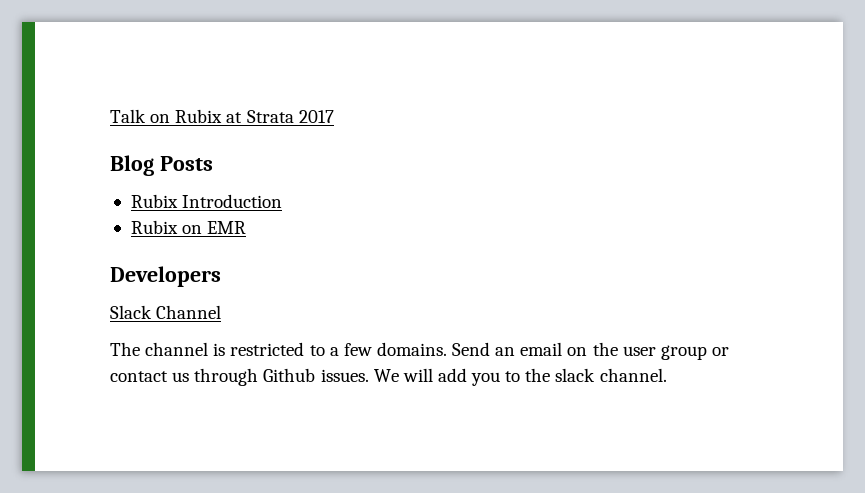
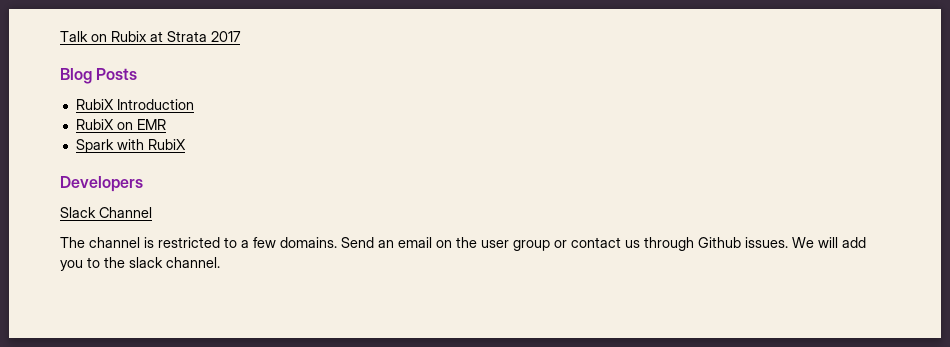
- Rubix Introduction
+ RubiX Introduction
- Rubix on EMR
+ RubiX on EMR
+ Spark with RubiX

